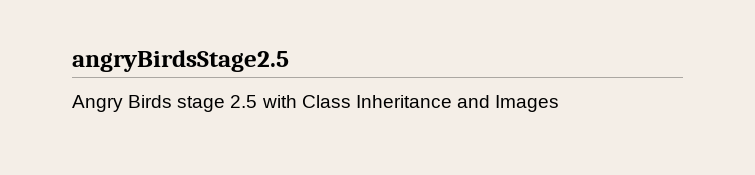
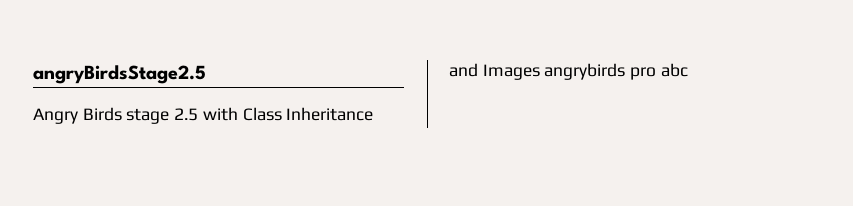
- Angry Birds stage 2.5 with Class Inheritance and Images
+ Angry Birds stage 2.5 with Class Inheritance and Images angrybirds pro abc

